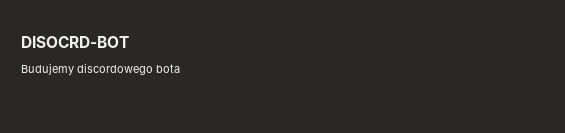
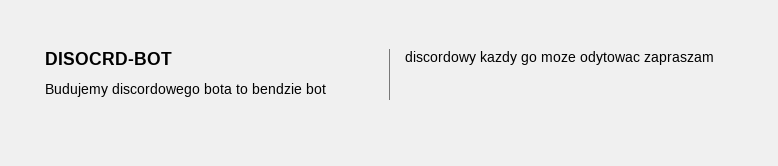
- Budujemy discordowego bota
+ Budujemy discordowego bota to bendzie bot discordowy kazdy go moze odytowac zapraszam

